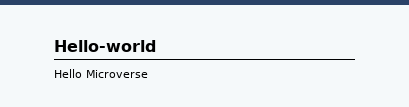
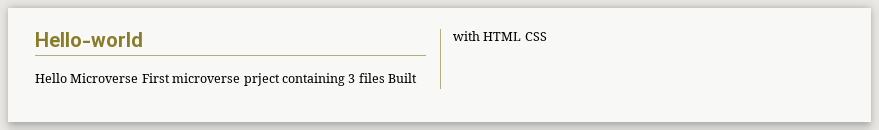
- Hello Microverse
+ Hello Microverse First microverse prject containing 3 files Built with HTML CSS

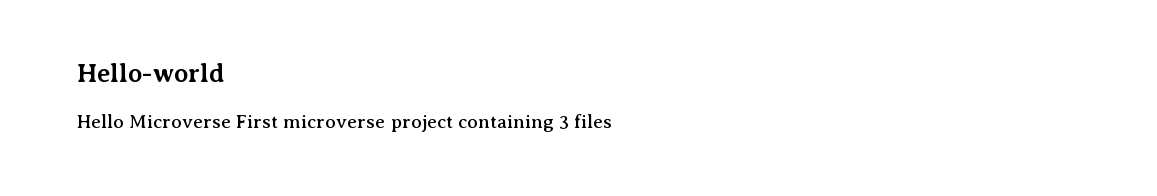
- Hello Microverse First microverse prject containing 3 files Built with HTML CSS
+ Hello Microverse First microverse project containing 3 files

